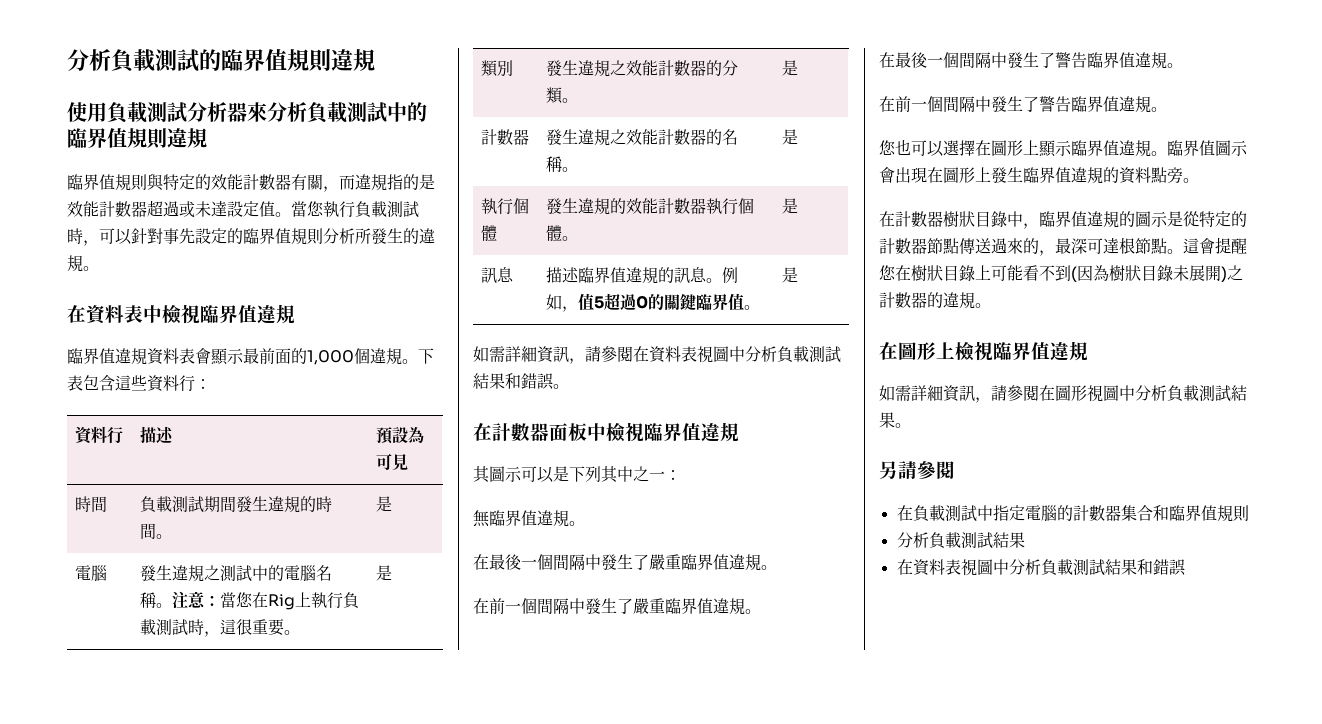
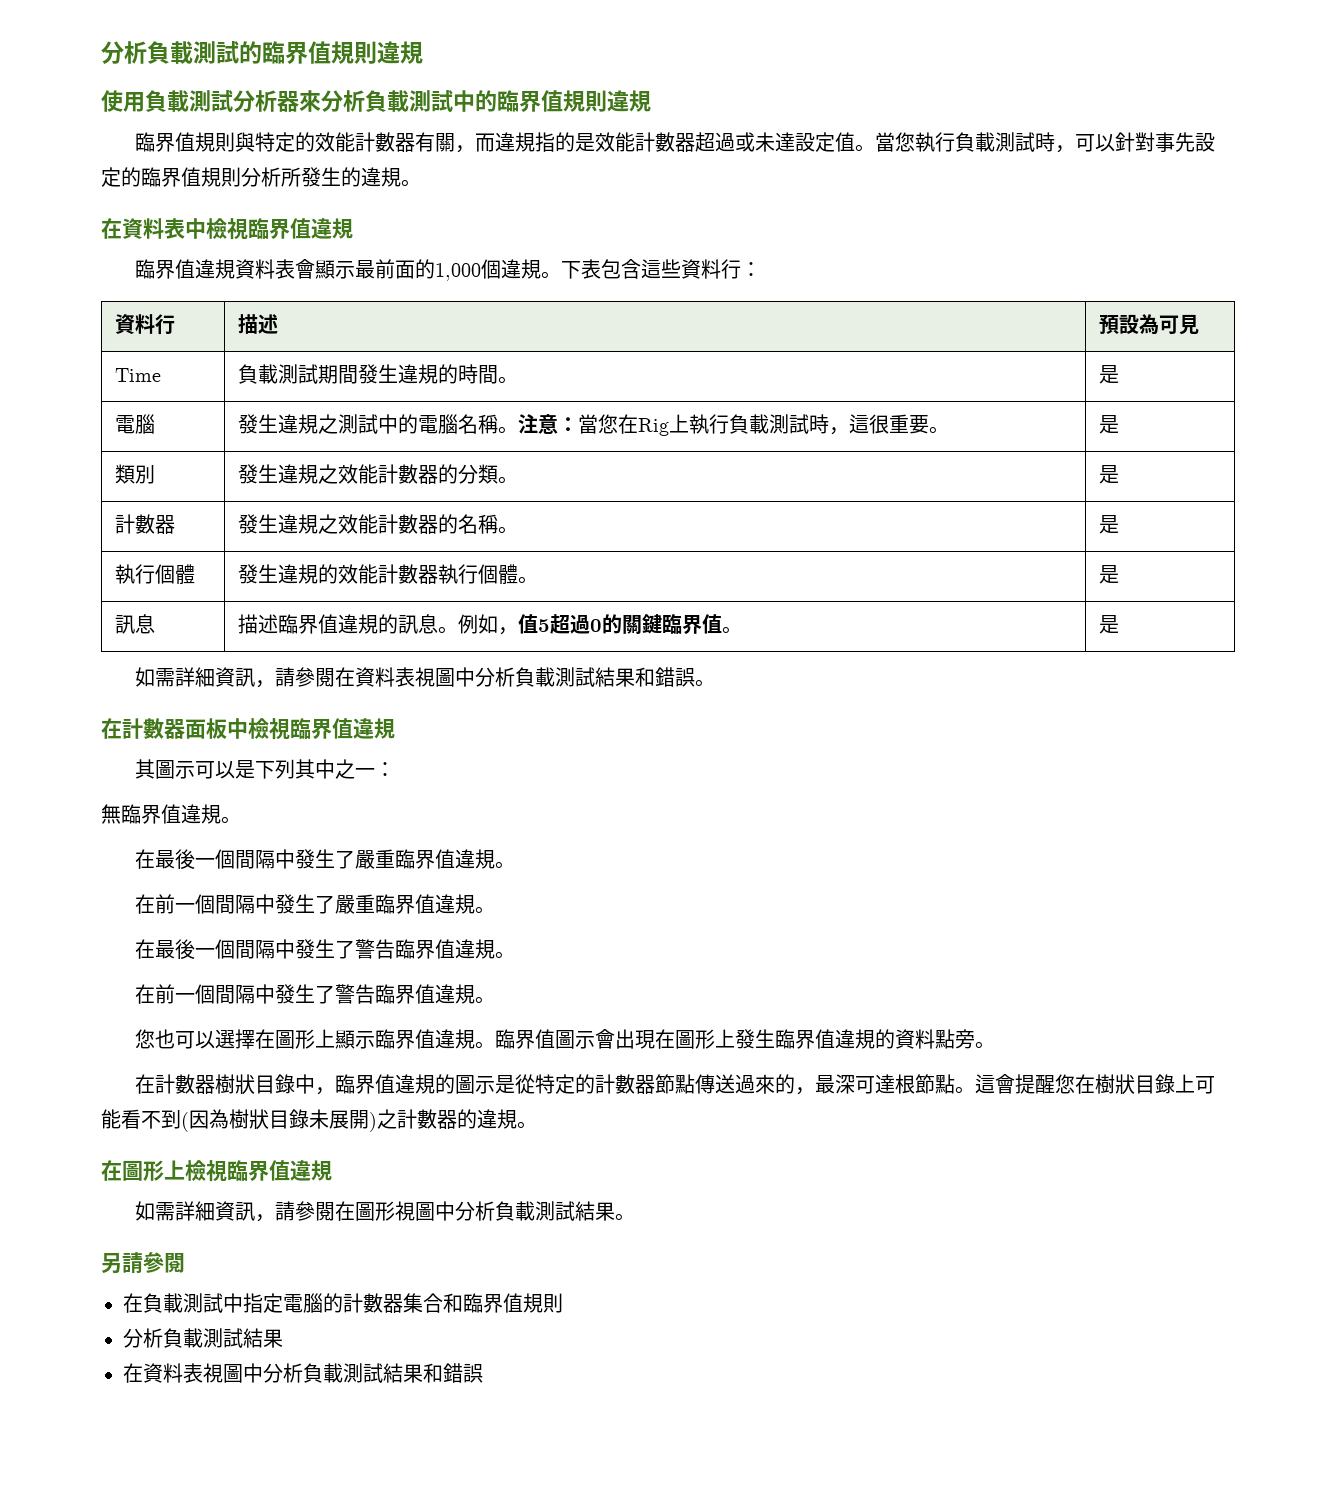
- 時間 | 負載測試期間發生違規的時間。 | 是
+ Time | 負載測試期間發生違規的時間。 | 是

